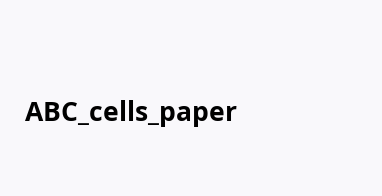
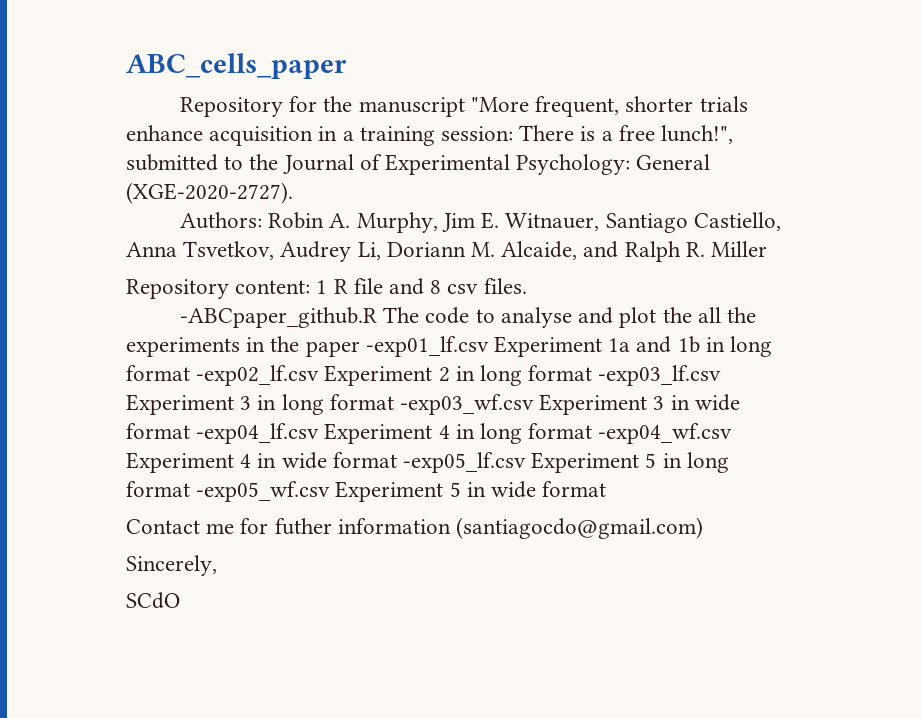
+ Repository for the manuscript "More frequent, shorter trials enhance acquisition in a training session: There is a free lunch!", submitted to the Journal of Experimental Psychology: General (XGE-2020-2727).
+ Authors: Robin A. Murphy, Jim E. Witnauer, Santiago Castiello, Anna Tsvetkov, Audrey Li, Doriann M. Alcaide, and Ralph R. Miller
+ Repository content: 1 R file and 8 csv files.
+ -ABCpaper_github.R The code to analyse and plot the all the experiments in the paper -exp01_lf.csv Experiment 1a and 1b in long format -exp02_lf.csv Experiment 2 in long format -exp03_lf.csv Experiment 3 in long format -exp03_wf.csv Experiment 3 in wide format -exp04_lf.csv Experiment 4 in long format -exp04_wf.csv Experiment 4 in wide format -exp05_lf.csv Experiment 5 in long format -exp05_wf.csv Experiment 5 in wide format
+ Contact me for futher information (santiagocdo@gmail.com)
+ Sincerely,
+ SCdO

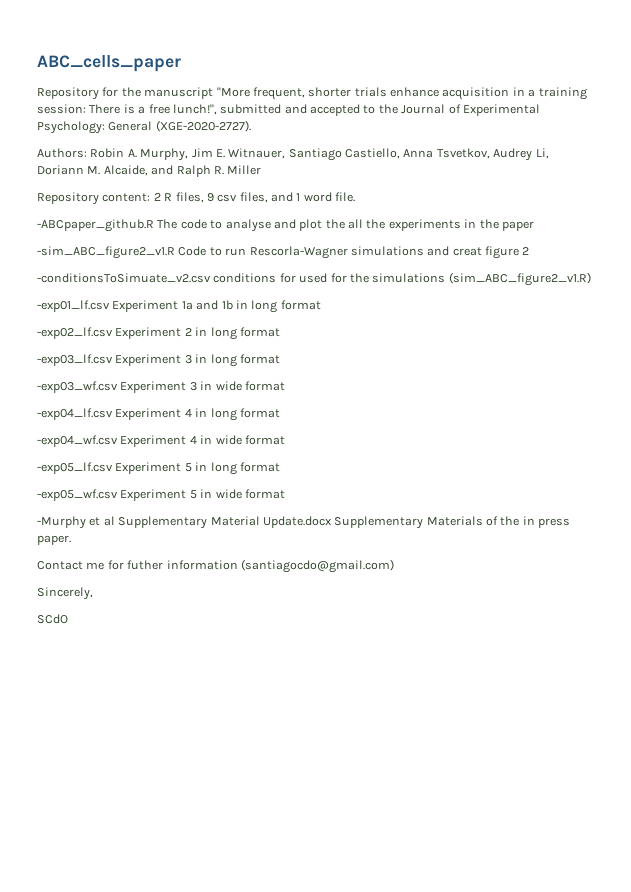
- Repository for the manuscript "More frequent, shorter trials enhance acquisition in a training session: There is a free lunch!", submitted to the Journal of Experimental Psychology: General (XGE-2020-2727).
+ Repository for the manuscript "More frequent, shorter trials enhance acquisition in a training session: There is a free lunch!", submitted and accepted to the Journal of Experimental Psychology: General (XGE-2020-2727).
- Repository content: 1 R file and 8 csv files.
+ Repository content: 2 R files, 9 csv files, and 1 word file.
- -ABCpaper_github.R The code to analyse and plot the all the experiments in the paper -exp01_lf.csv Experiment 1a and 1b in long format -exp02_lf.csv Experiment 2 in long format -exp03_lf.csv Experiment 3 in long format -exp03_wf.csv Experiment 3 in wide format -exp04_lf.csv Experiment 4 in long format -exp04_wf.csv Experiment 4 in wide format -exp05_lf.csv Experiment 5 in long format -exp05_wf.csv Experiment 5 in wide format
+ -ABCpaper_github.R The code to analyse and plot the all the experiments in the paper
+ -sim_ABC_figure2_v1.R Code to run Rescorla-Wagner simulations and creat figure 2
+ -conditionsToSimuate_v2.csv conditions for used for the simulations (sim_ABC_figure2_v1.R)
+ -exp01_lf.csv Experiment 1a and 1b in long format
+ -exp02_lf.csv Experiment 2 in long format
+ -exp03_lf.csv Experiment 3 in long format
+ -exp03_wf.csv Experiment 3 in wide format
+ -exp04_lf.csv Experiment 4 in long format
+ -exp04_wf.csv Experiment 4 in wide format
+ -exp05_lf.csv Experiment 5 in long format
+ -exp05_wf.csv Experiment 5 in wide format
+ -Murphy et al Supplementary Material Update.docx Supplementary Materials of the in press paper.

